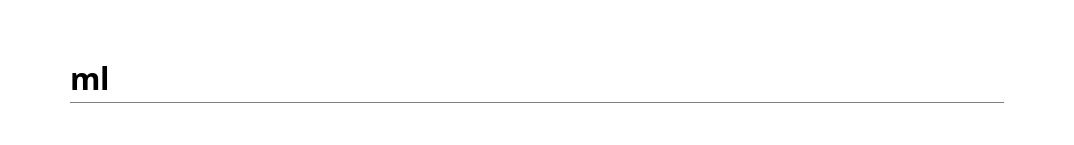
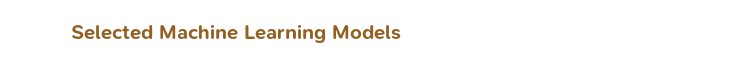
- ml
+ Selected Machine Learning Models

